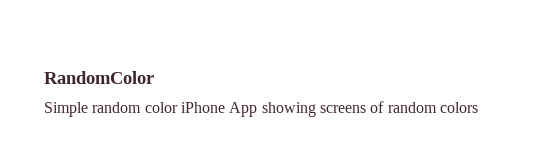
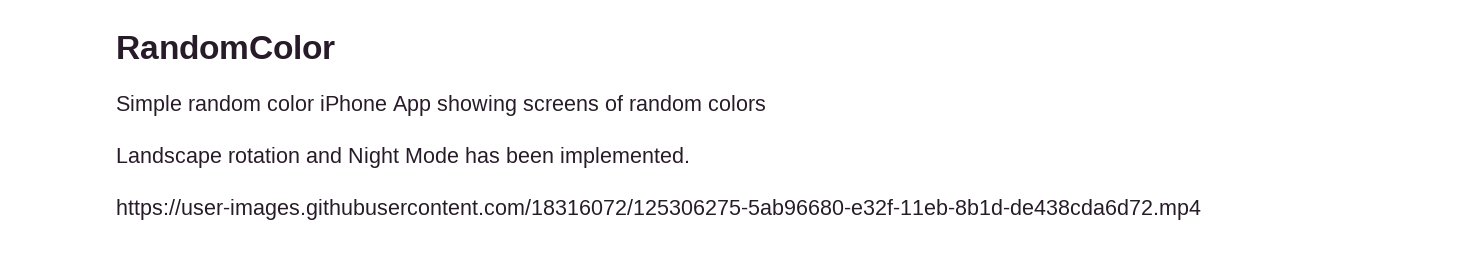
+ Landscape rotation and Night Mode has been implemented.
+ https://user-images.githubusercontent.com/18316072/125306275-5ab96680-e32f-11eb-8b1d-de438cda6d72.mp4

